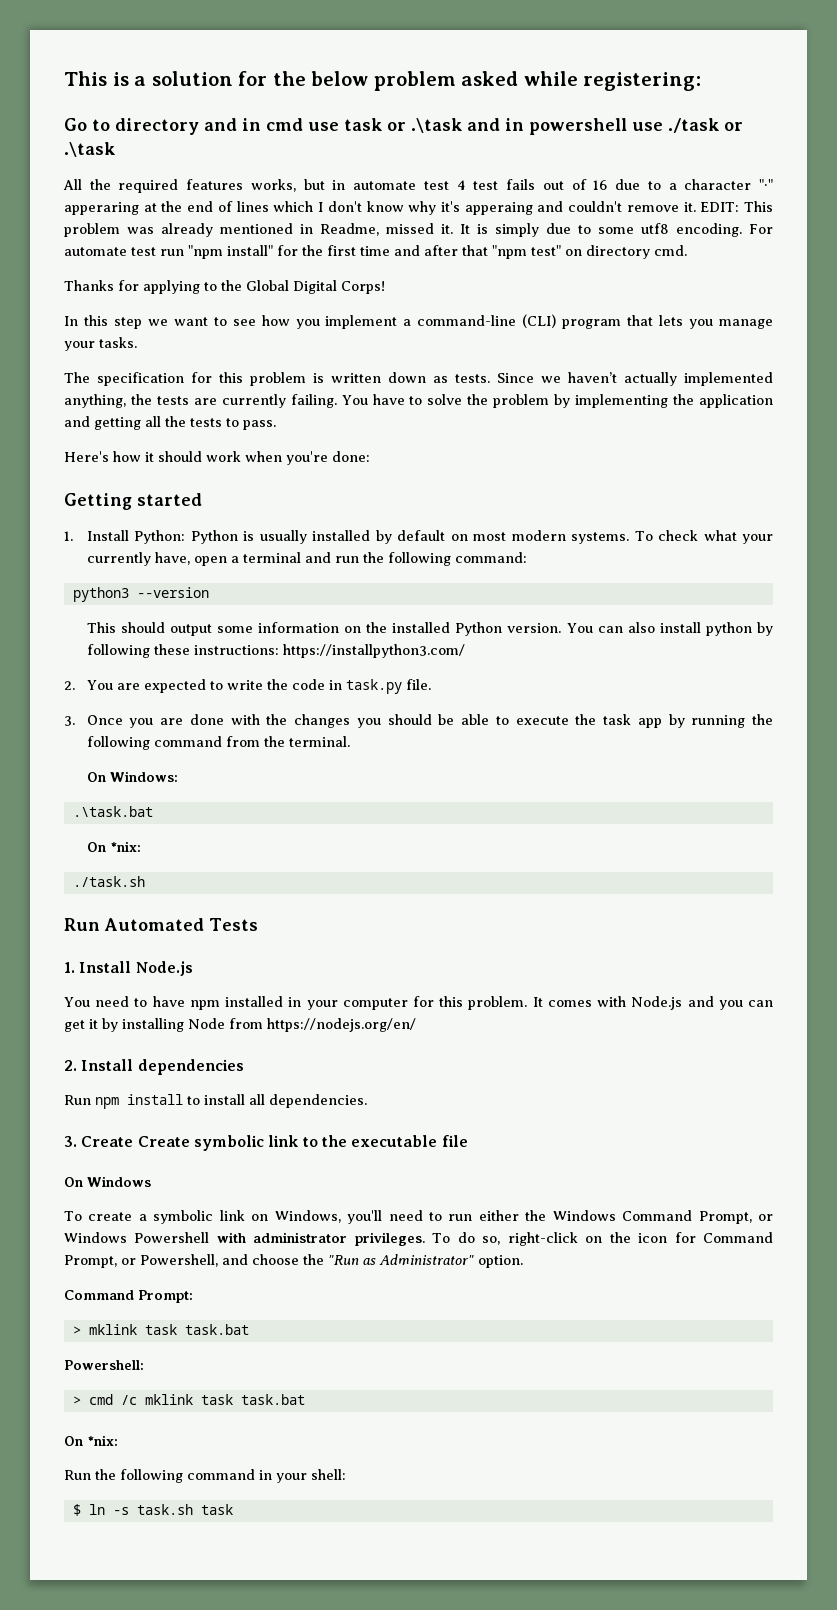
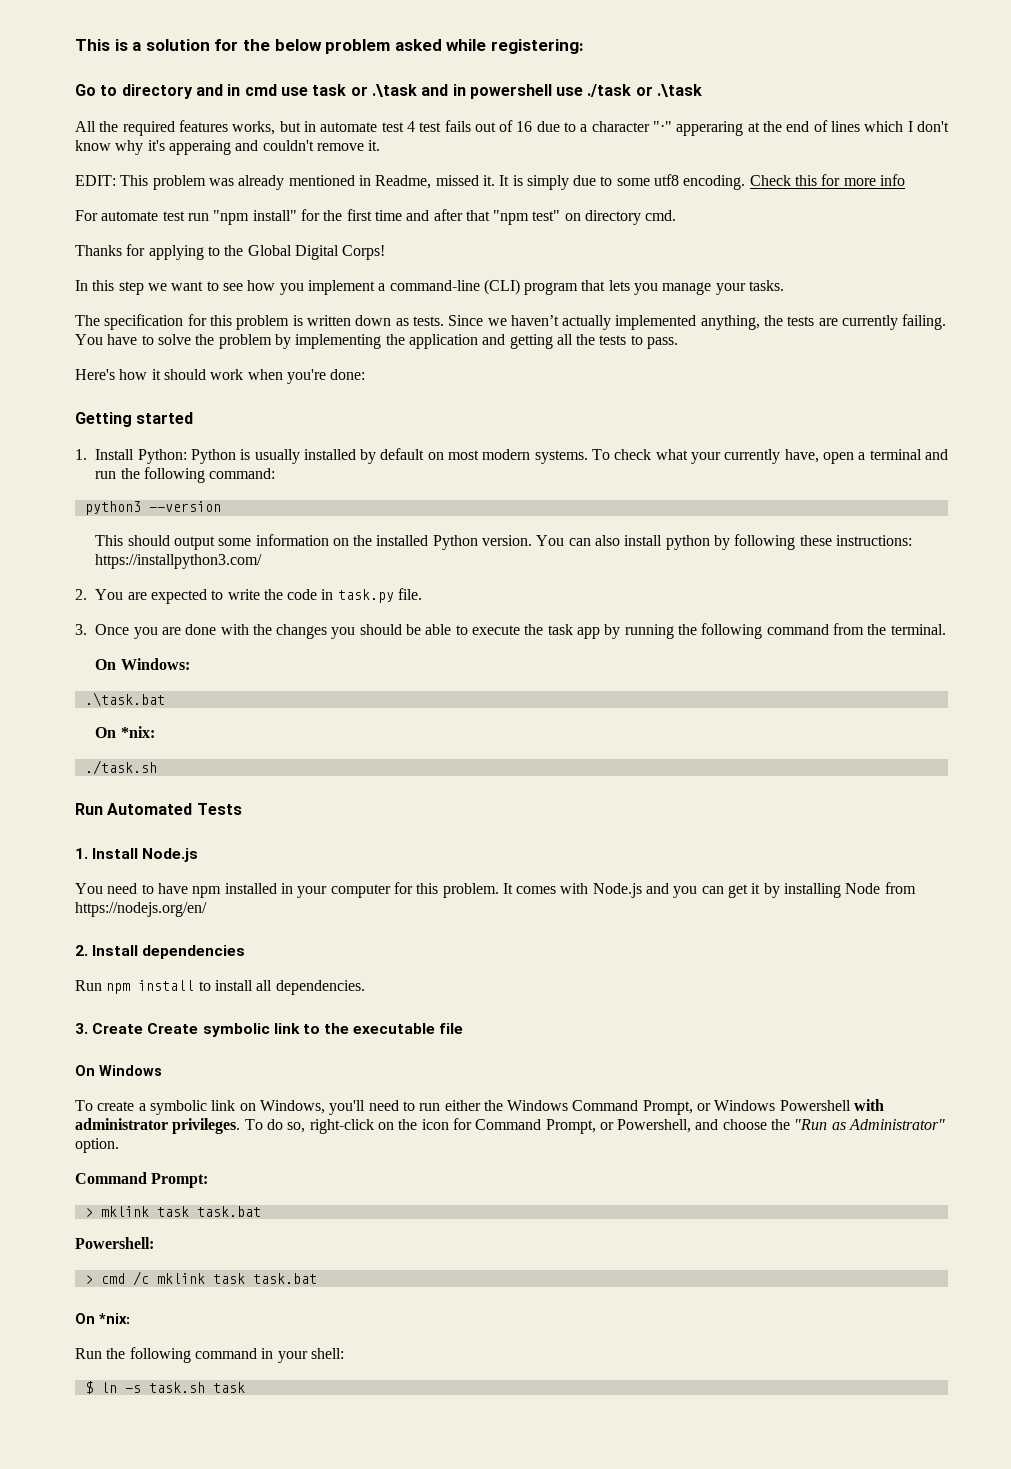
- All the required features works, but in automate test 4 test fails out of 16 due to a character "·" apperaring at the end of lines which I don't know why it's apperaing and couldn't remove it. EDIT: This problem was already mentioned in Readme, missed it.
+ All the required features works, but in automate test 4 test fails out of 16 due to a character "·" apperaring at the end of lines which I don't know why it's apperaing and couldn't remove it.
+ EDIT: This problem was already mentioned in Readme, missed it.
- It is simply due to some utf8 encoding. For automate test run "npm install" for the first time and after that "npm test" on directory cmd.
+ It is simply due to some utf8 encoding. Check this for more info
+ For automate test run "npm install" for the first time and after that "npm test" on directory cmd.

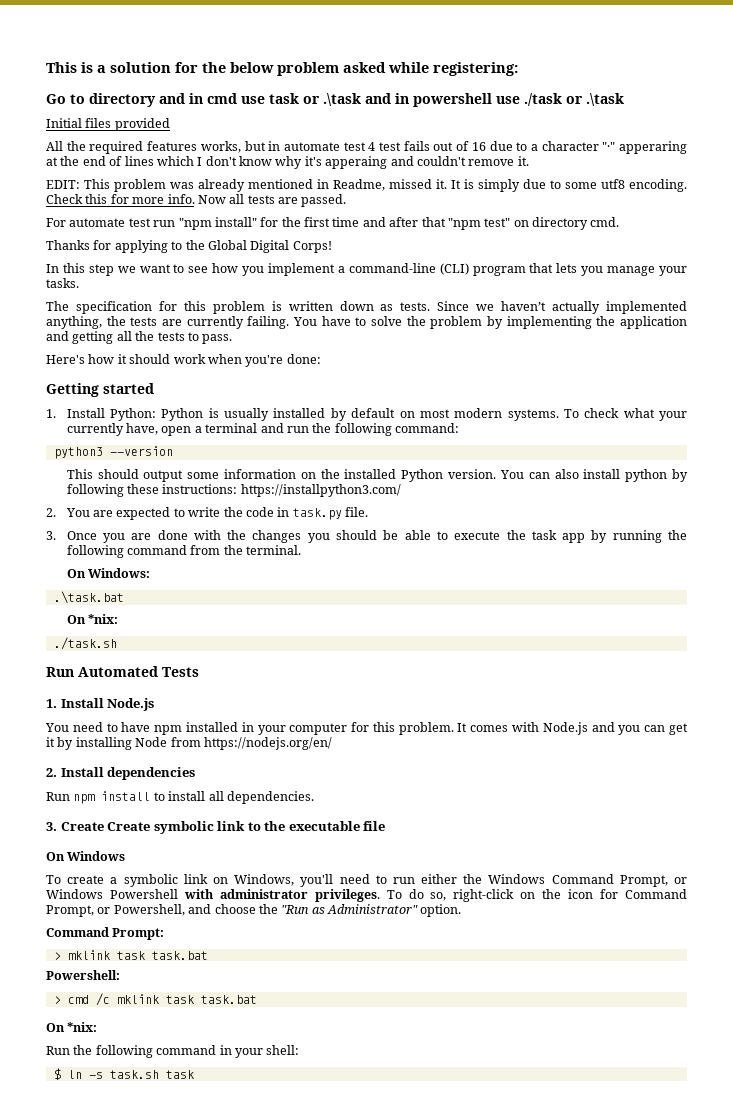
+ Initial files provided
- Check this for more info
+ Check this for more info. Now all tests are passed.

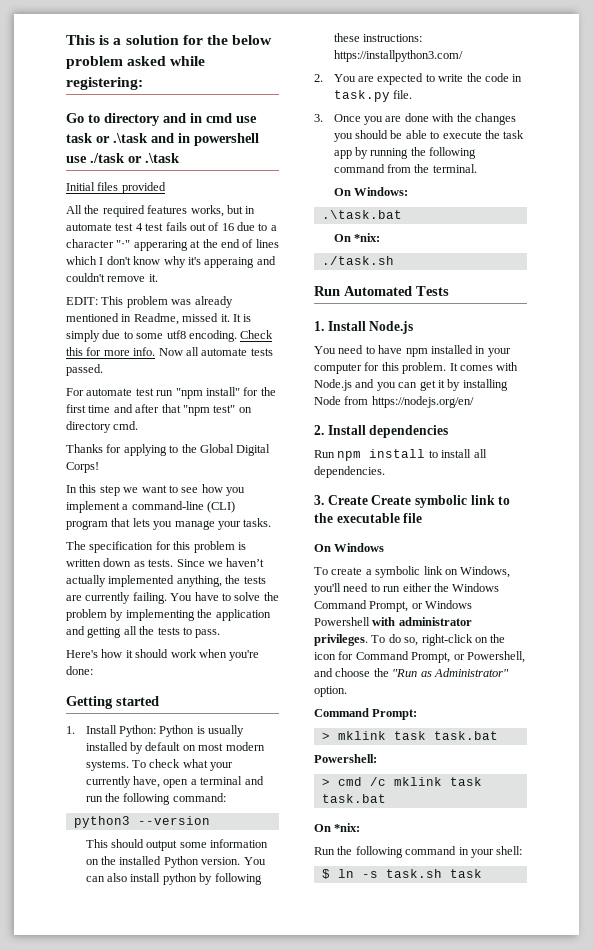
- Now all tests are passed.
+ Now all automate tests passed.

